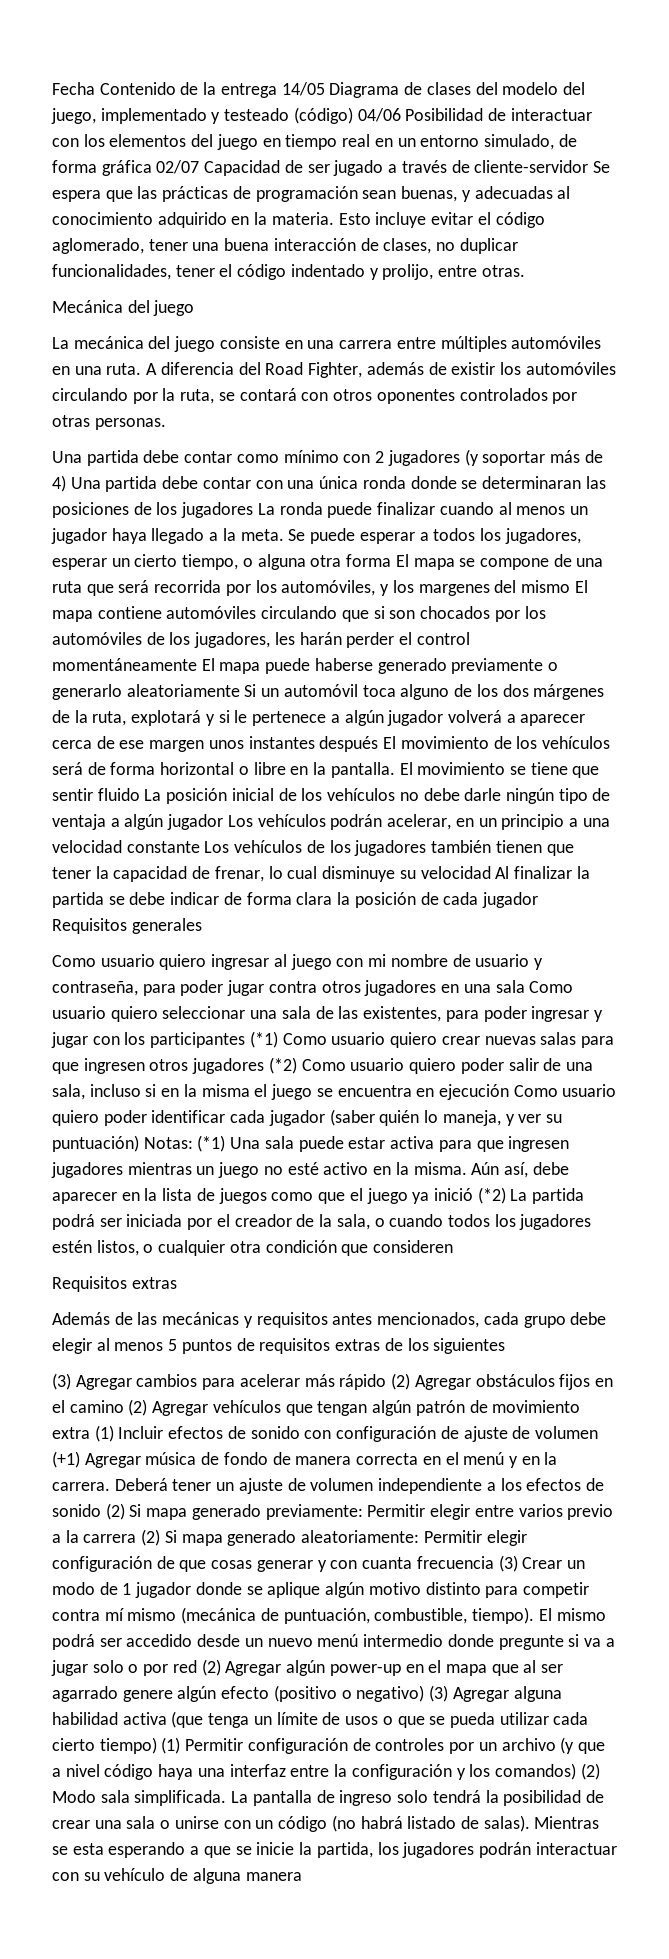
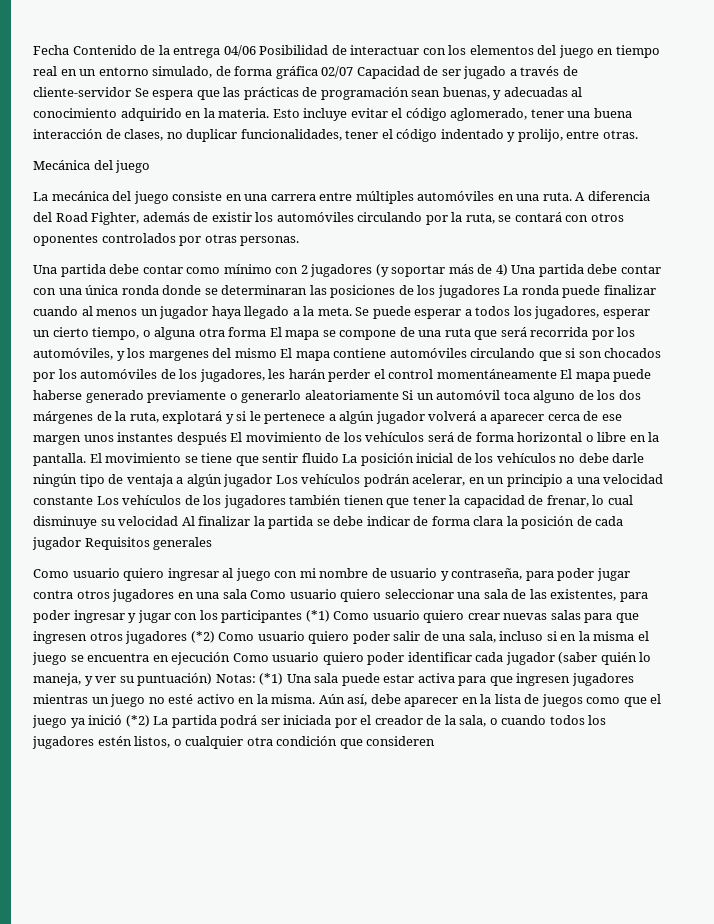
- Fecha Contenido de la entrega 14/05 Diagrama de clases del modelo del juego, implementado y testeado (código) 04/06 Posibilidad de interactuar con los elementos del juego en tiempo real en un entorno simulado, de forma gráfica 02/07 Capacidad de ser jugado a través de cliente-servidor Se espera que las prácticas de programación sean buenas, y adecuadas al conocimiento adquirido en la materia.
+ Fecha Contenido de la entrega 04/06 Posibilidad de interactuar con los elementos del juego en tiempo real en un entorno simulado, de forma gráfica 02/07 Capacidad de ser jugado a través de cliente-servidor Se espera que las prácticas de programación sean buenas, y adecuadas al conocimiento adquirido en la materia.
- Requisitos extras
- Además de las mecánicas y requisitos antes mencionados, cada grupo debe elegir al menos 5 puntos de requisitos extras de los siguientes
- (3) Agregar cambios para acelerar más rápido (2) Agregar obstáculos fijos en el camino (2) Agregar vehículos que tengan algún patrón de movimiento extra (1) Incluir efectos de sonido con configuración de ajuste de volumen (+1) Agregar música de fondo de manera correcta en el menú y en la carrera. Deberá tener un ajuste de volumen independiente a los efectos de sonido (2) Si mapa generado previamente: Permitir elegir entre varios previo a la carrera (2) Si mapa generado aleatoriamente: Permitir elegir configuración de que cosas generar y con cuanta frecuencia (3) Crear un modo de 1 jugador donde se aplique algún motivo distinto para competir contra mí mismo (mecánica de puntuación, combustible, tiempo). El mismo podrá ser accedido desde un nuevo menú intermedio donde pregunte si va a jugar solo o por red (2) Agregar algún power-up en el mapa que al ser agarrado genere algún efecto (positivo o negativo) (3) Agregar alguna habilidad activa (que tenga un límite de usos o que se pueda utilizar cada cierto tiempo) (1) Permitir configuración de controles por un archivo (y que a nivel código haya una interfaz entre la configuración y los comandos) (2) Modo sala simplificada. La pantalla de ingreso solo tendrá la posibilidad de crear una sala o unirse con un código (no habrá listado de salas). Mientras se esta esperando a que se inicie la partida, los jugadores podrán interactuar con su vehículo de alguna manera

